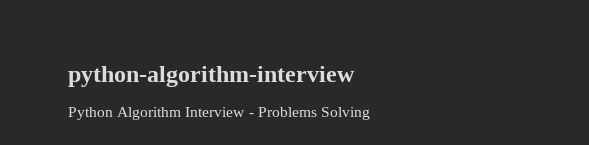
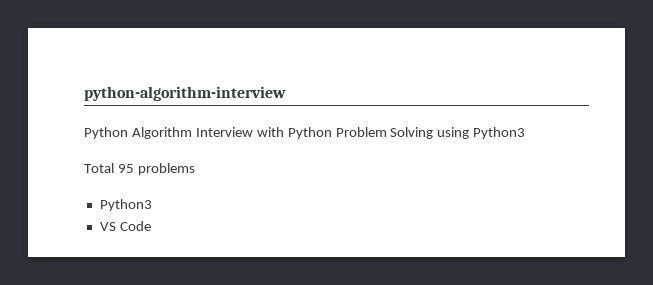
- Python Algorithm Interview - Problems Solving
+ Python Algorithm Interview with Python Problem Solving using Python3
+ Total 95 problems
+ Python3
+ VS Code

